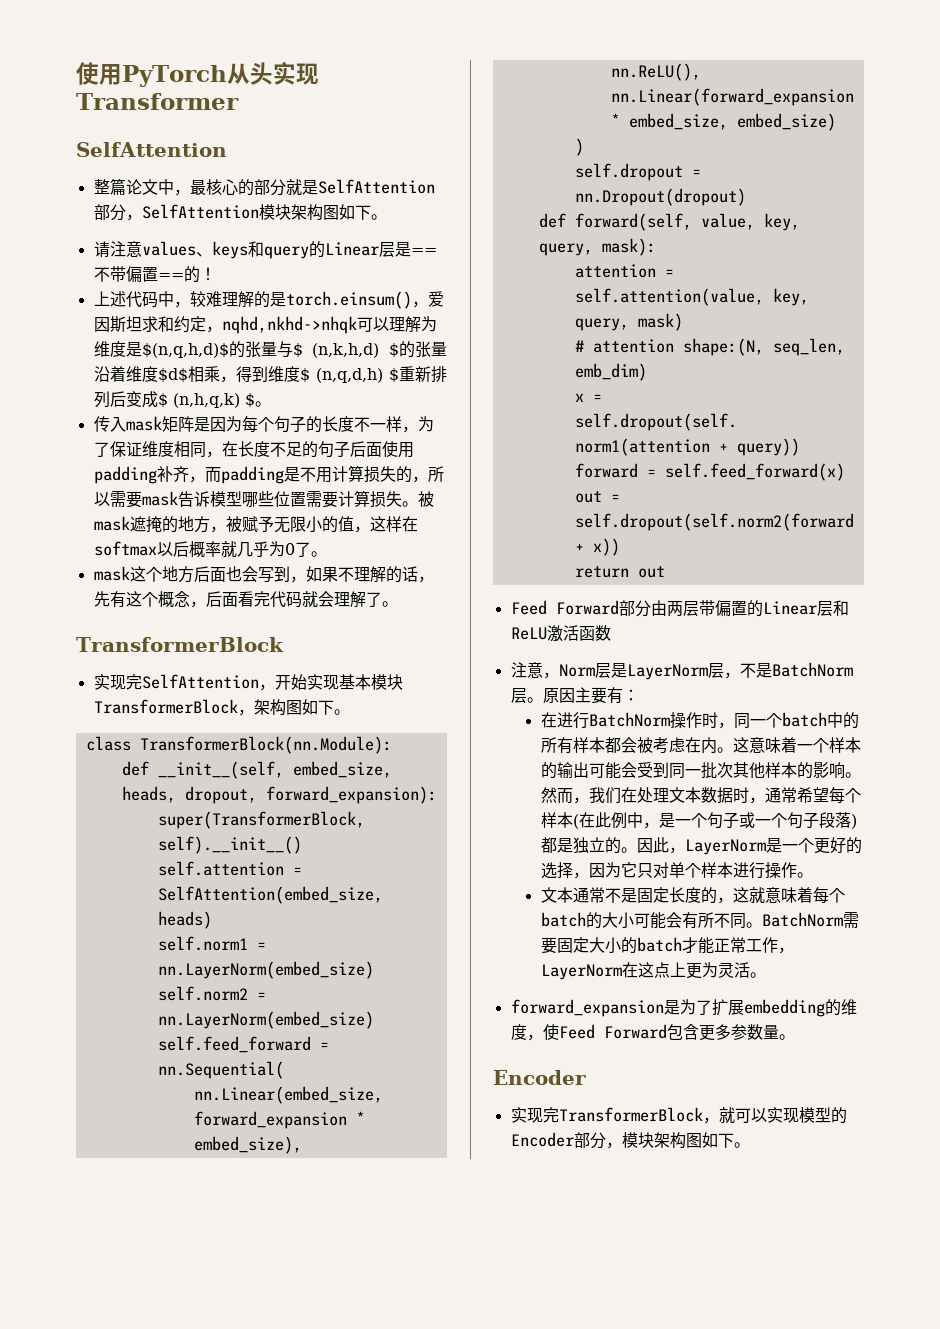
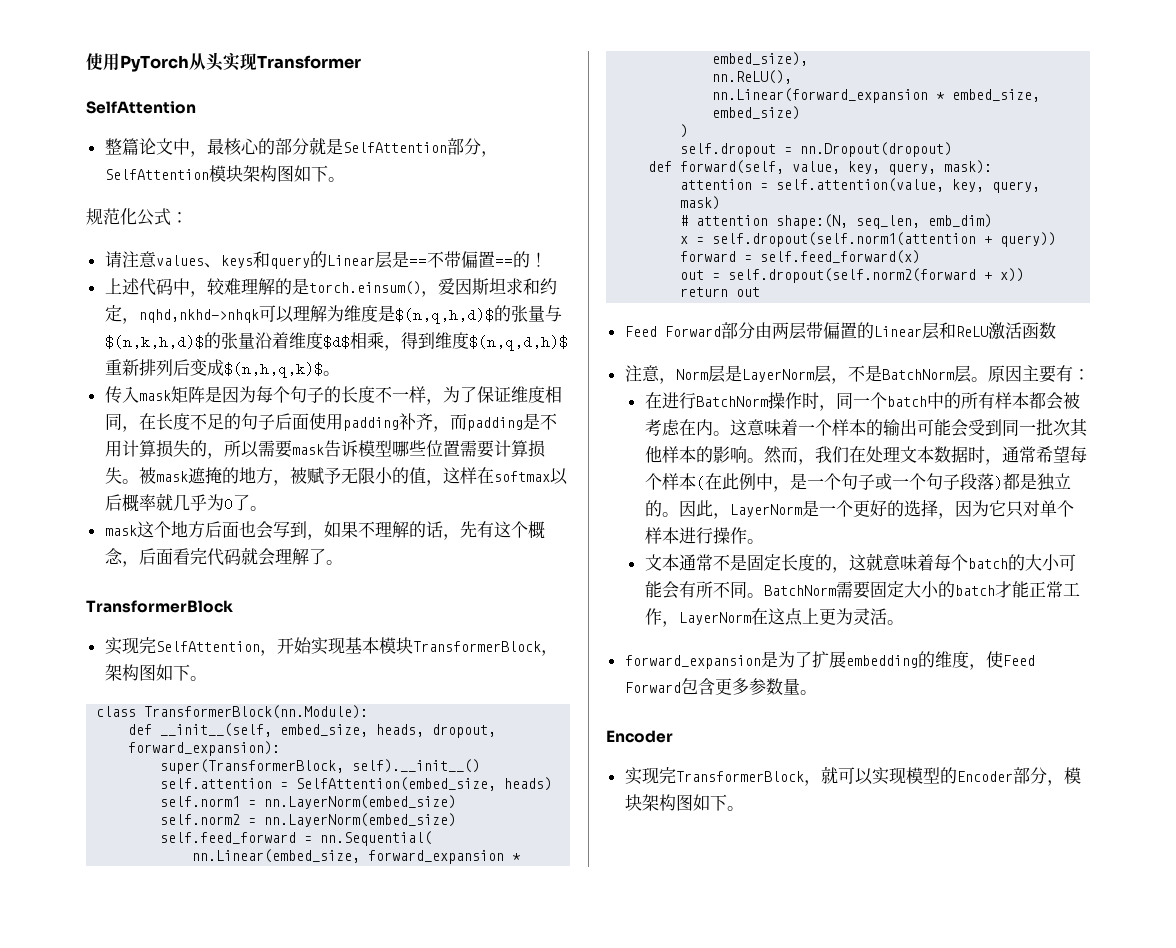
+ 规范化公式：
- 上述代码中，较难理解的是torch.einsum()，爱因斯坦求和约定，nqhd,nkhd->nhqk可以理解为维度是$(n,q,h,d)$的张量与$ (n,k,h,d) $的张量沿着维度$d$相乘，得到维度$ (n,q,d,h) $重新排列后变成$ (n,h,q,k) $。
+ 上述代码中，较难理解的是torch.einsum()，爱因斯坦求和约定，nqhd,nkhd->nhqk可以理解为维度是$(n,q,h,d)$的张量与$(n,k,h,d)$的张量沿着维度$d$相乘，得到维度$(n,q,d,h)$重新排列后变成$(n,h,q,k)$。

